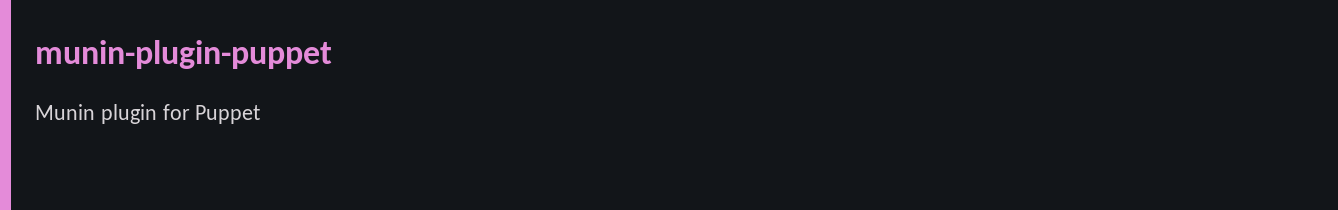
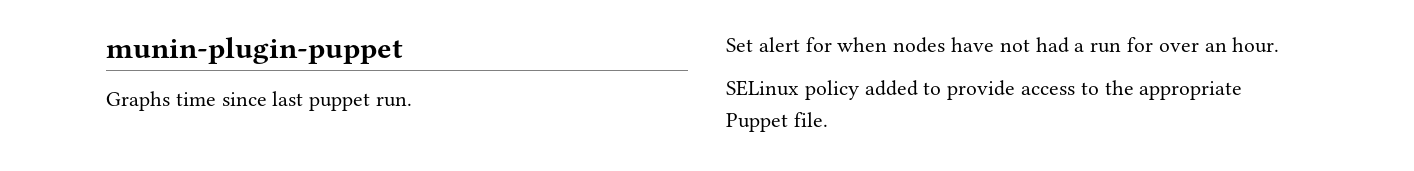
- Munin plugin for Puppet
+ Graphs time since last puppet run.
+ Set alert for when nodes have not had a run for over an hour.
+ SELinux policy added to provide access to the appropriate Puppet file.

